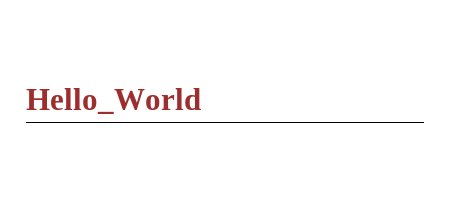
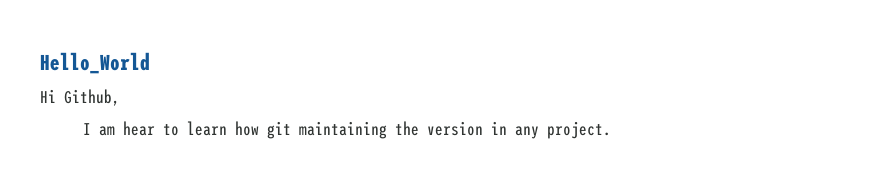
+ Hi Github,
+ I am hear to learn how git maintaining the version in any project.

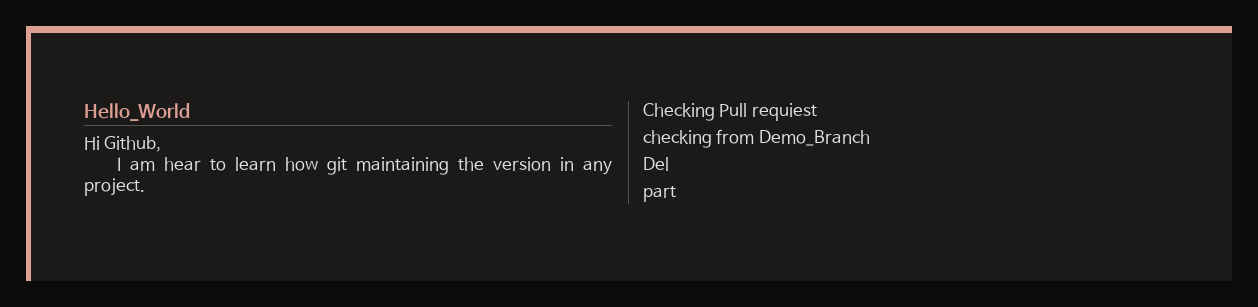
+ Checking Pull requiest
+ checking from Demo_Branch
+ Del
+ part

